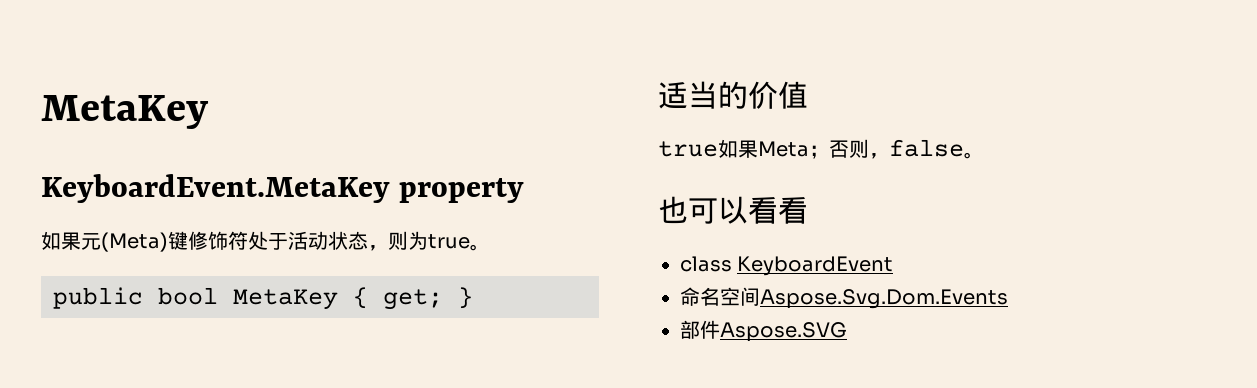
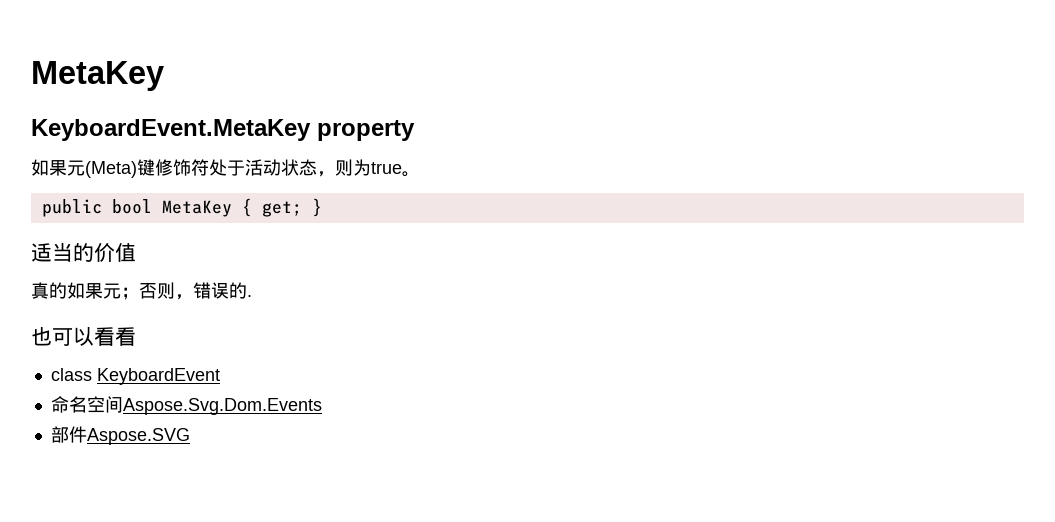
- true如果Meta；否则，false。
+ 真的如果元；否则，错误的.

